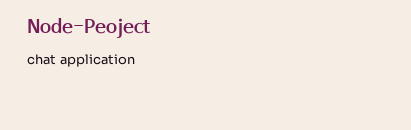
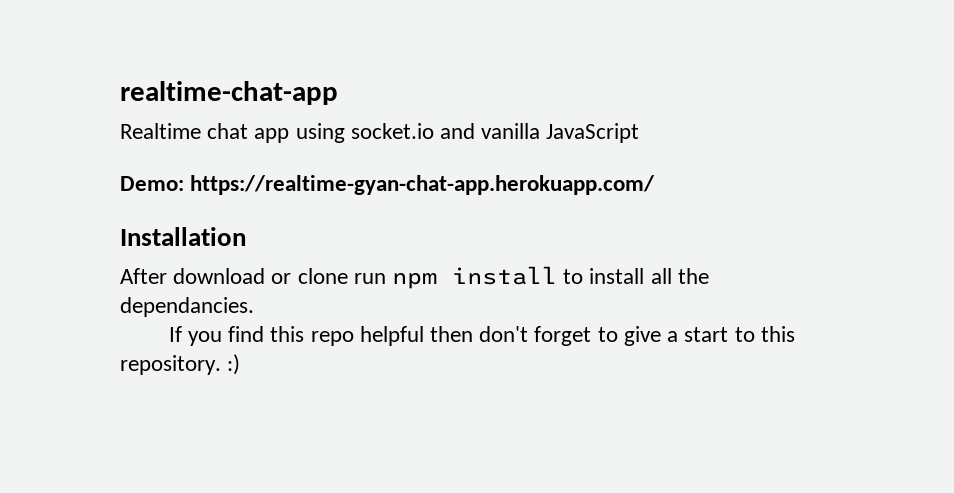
- Node-Peoject
- chat application
+ realtime-chat-app
+ Realtime chat app using socket.io and vanilla JavaScript
+ Demo: https://realtime-gyan-chat-app.herokuapp.com/
+ Installation
+ After download or clone run npm install to install all the dependancies.
+ If you find this repo helpful then don't forget to give a start to this repository. :)

